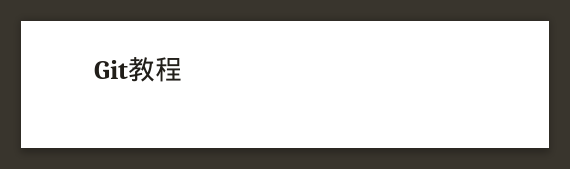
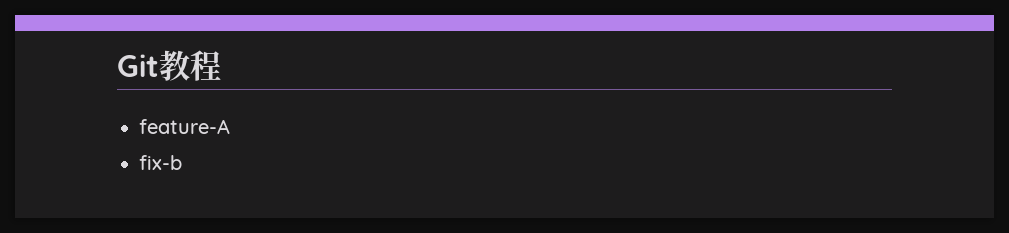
+ feature-A
+ fix-b

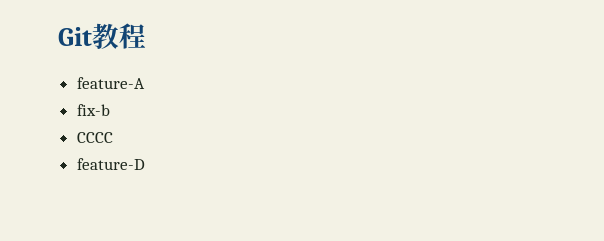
+ CCCC
+ feature-D

